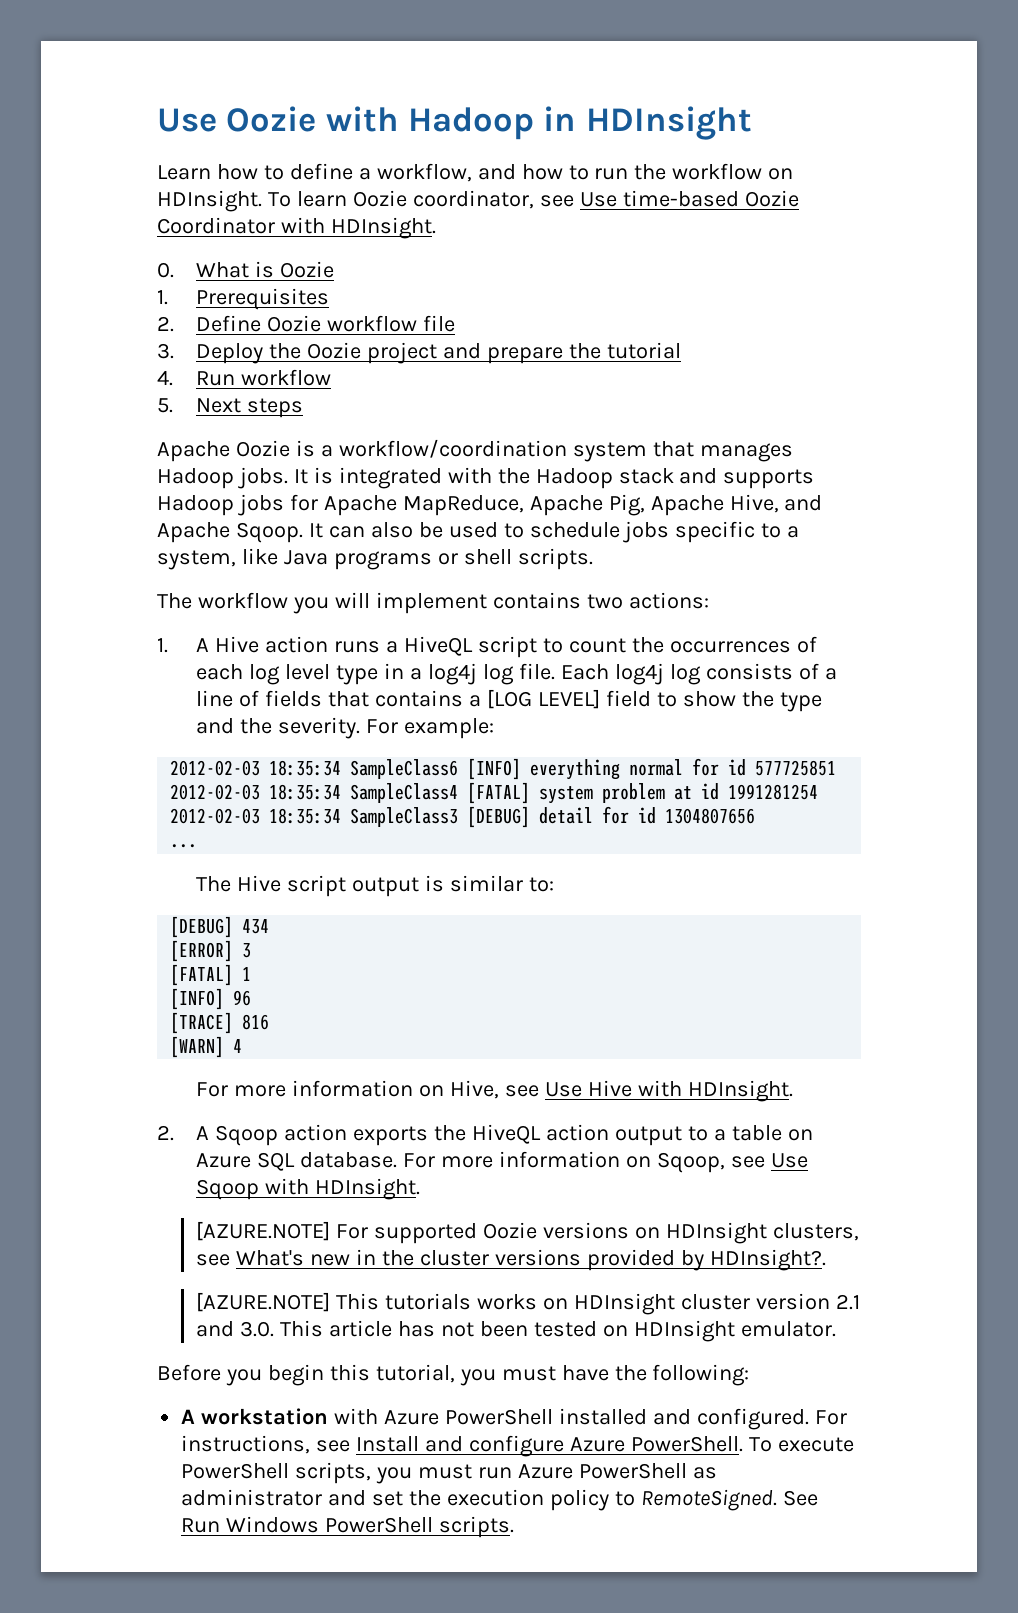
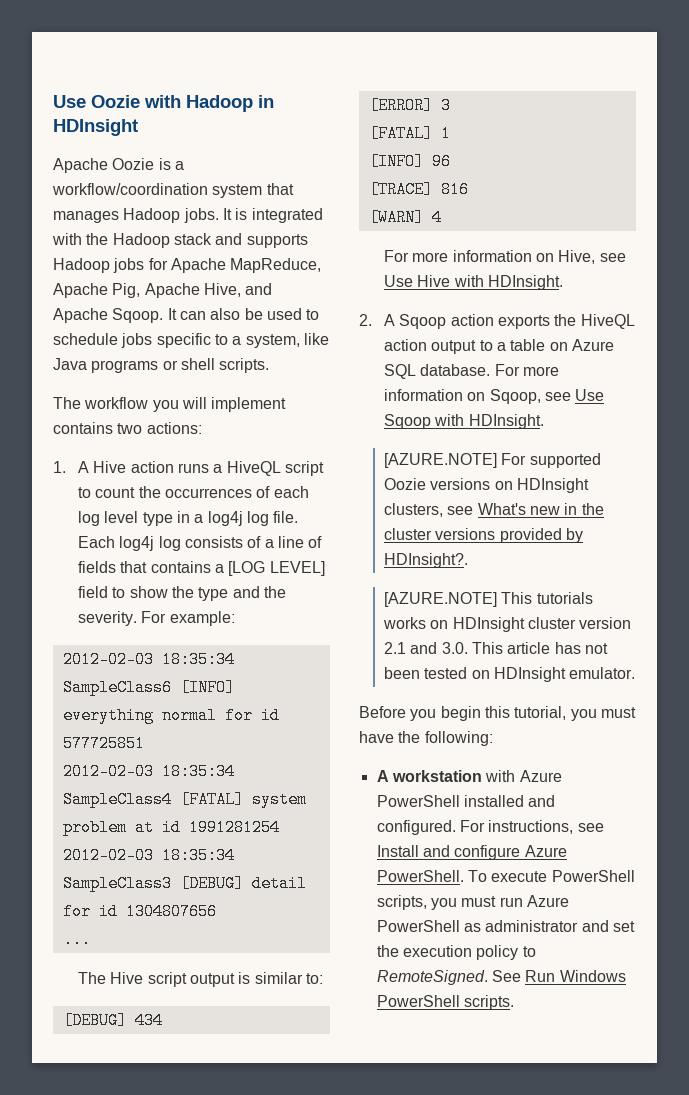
- Learn how to define a workflow, and how to run the workflow on HDInsight. To learn Oozie coordinator, see Use time-based Oozie Coordinator with HDInsight.
- 0. What is Oozie
- 1. Prerequisites
- 2. Define Oozie workflow file
- 3. Deploy the Oozie project and prepare the tutorial
- 4. Run workflow
- 5. Next steps

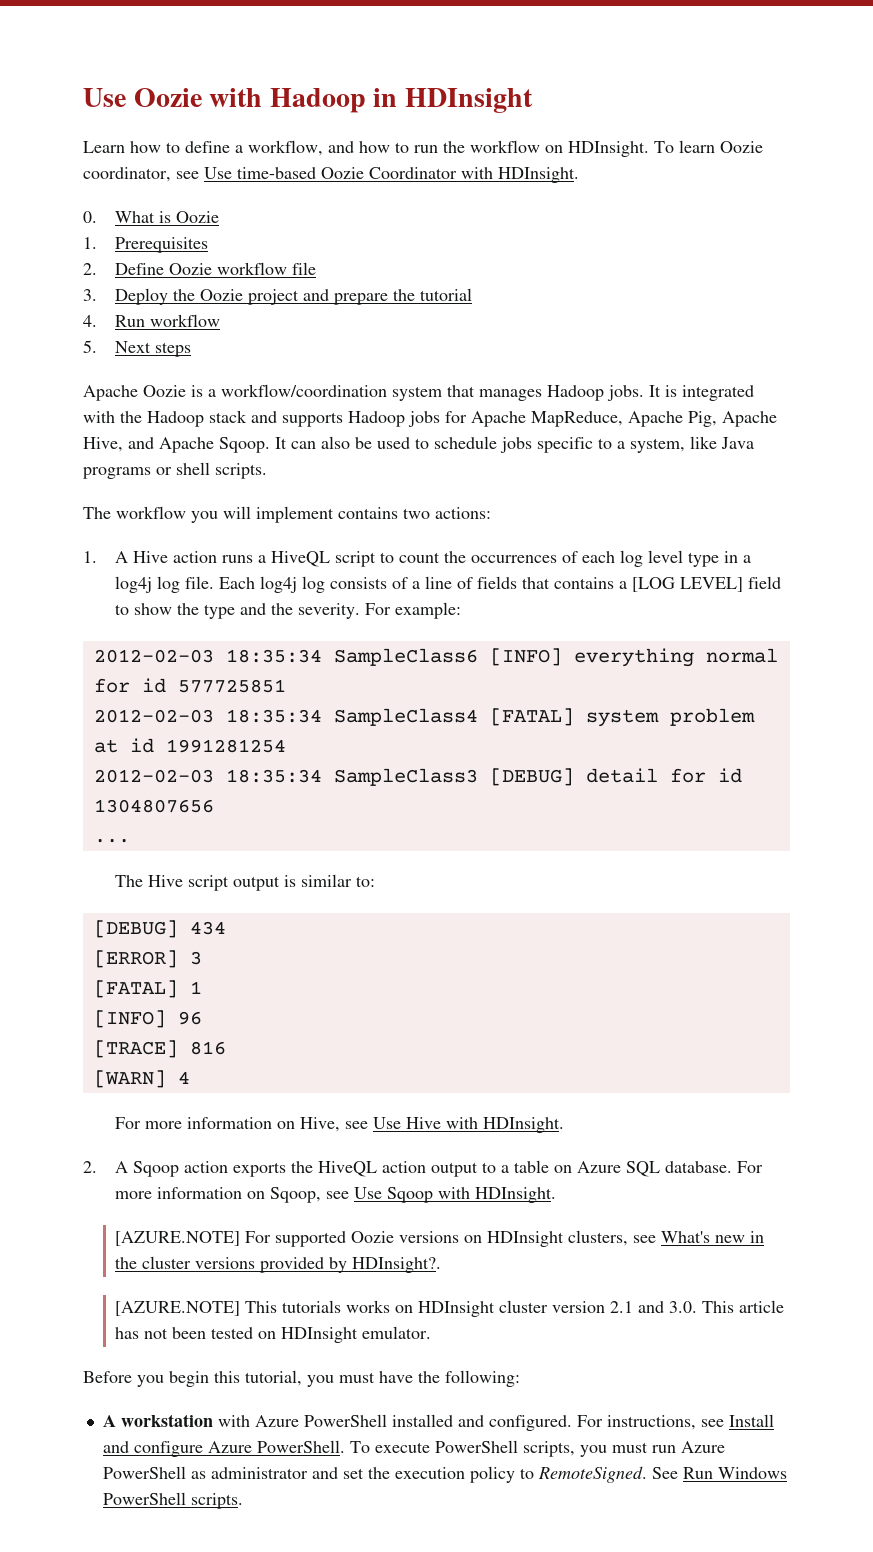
+ Learn how to define a workflow, and how to run the workflow on HDInsight. To learn Oozie coordinator, see Use time-based Oozie Coordinator with HDInsight.
+ 0. What is Oozie
+ 1. Prerequisites
+ 2. Define Oozie workflow file
+ 3. Deploy the Oozie project and prepare the tutorial
+ 4. Run workflow
+ 5. Next steps

